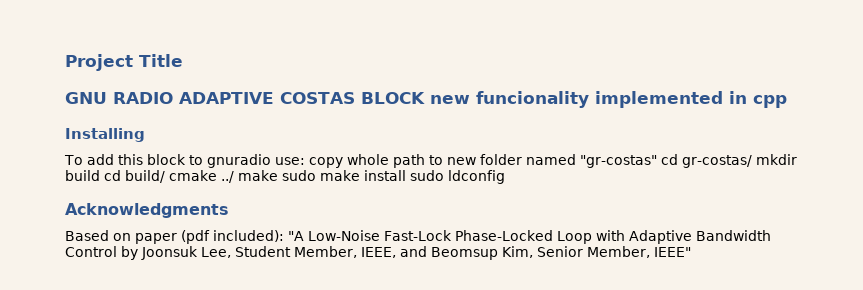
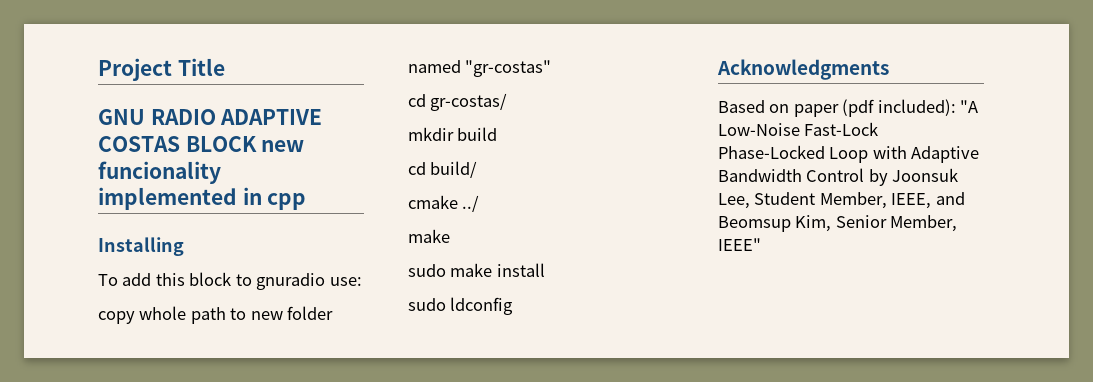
- To add this block to gnuradio use: copy whole path to new folder named "gr-costas" cd gr-costas/ mkdir build cd build/ cmake ../ make sudo make install sudo ldconfig
+ To add this block to gnuradio use:
+ copy whole path to new folder named "gr-costas"
+ cd gr-costas/
+ mkdir build
+ cd build/
+ cmake ../
+ make
+ sudo make install
+ sudo ldconfig

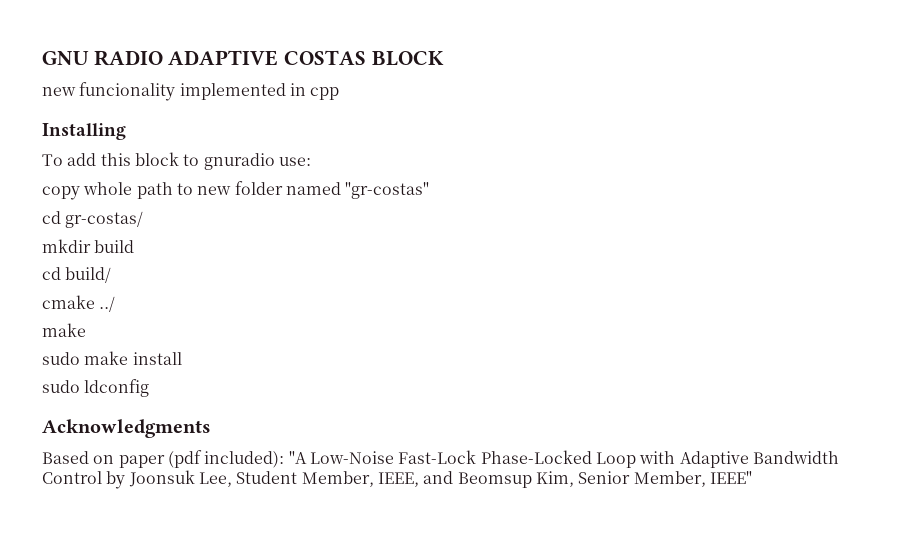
- Project Title
- GNU RADIO ADAPTIVE COSTAS BLOCK new funcionality implemented in cpp
+ GNU RADIO ADAPTIVE COSTAS BLOCK
+ new funcionality implemented in cpp

